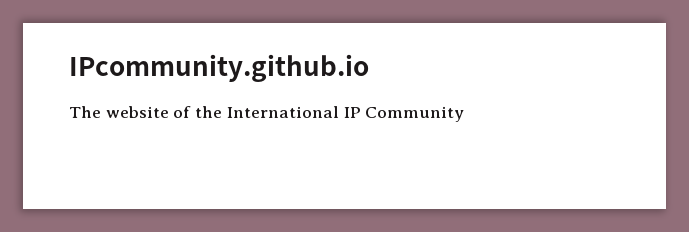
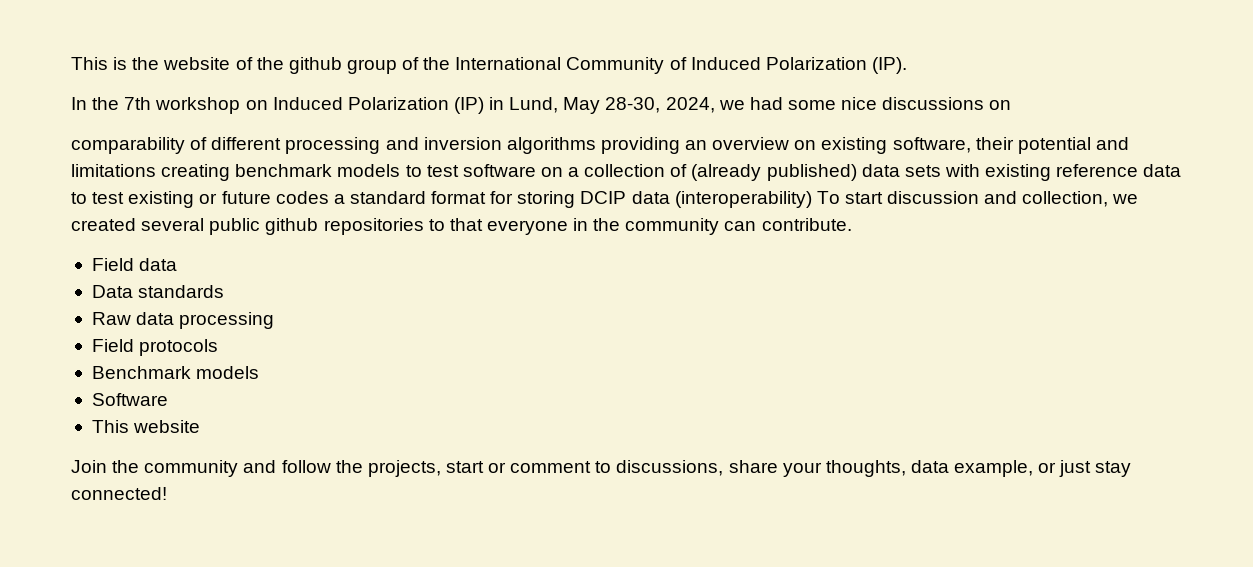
- IPcommunity.github.io
- The website of the International IP Community
+ This is the website of the github group of the International Community of Induced Polarization (IP).
+ In the 7th workshop on Induced Polarization (IP) in Lund, May 28-30, 2024, we had some nice discussions on
+ comparability of different processing and inversion algorithms providing an overview on existing software, their potential and limitations creating benchmark models to test software on a collection of (already published) data sets with existing reference data to test existing or future codes a standard format for storing DCIP data (interoperability) To start discussion and collection, we created several public github repositories to that everyone in the community can contribute.
+ Field data
+ Data standards
+ Raw data processing
+ Field protocols
+ Benchmark models
+ Software
+ This website
+ Join the community and follow the projects, start or comment to discussions, share your thoughts, data example, or just stay connected!

